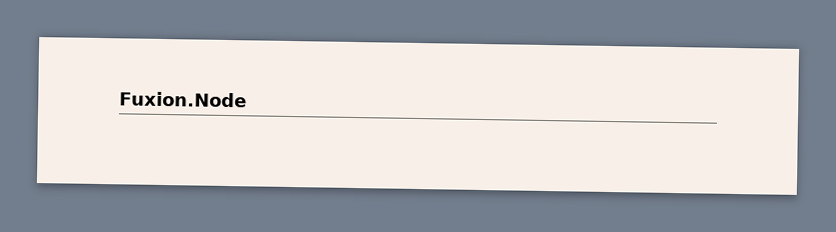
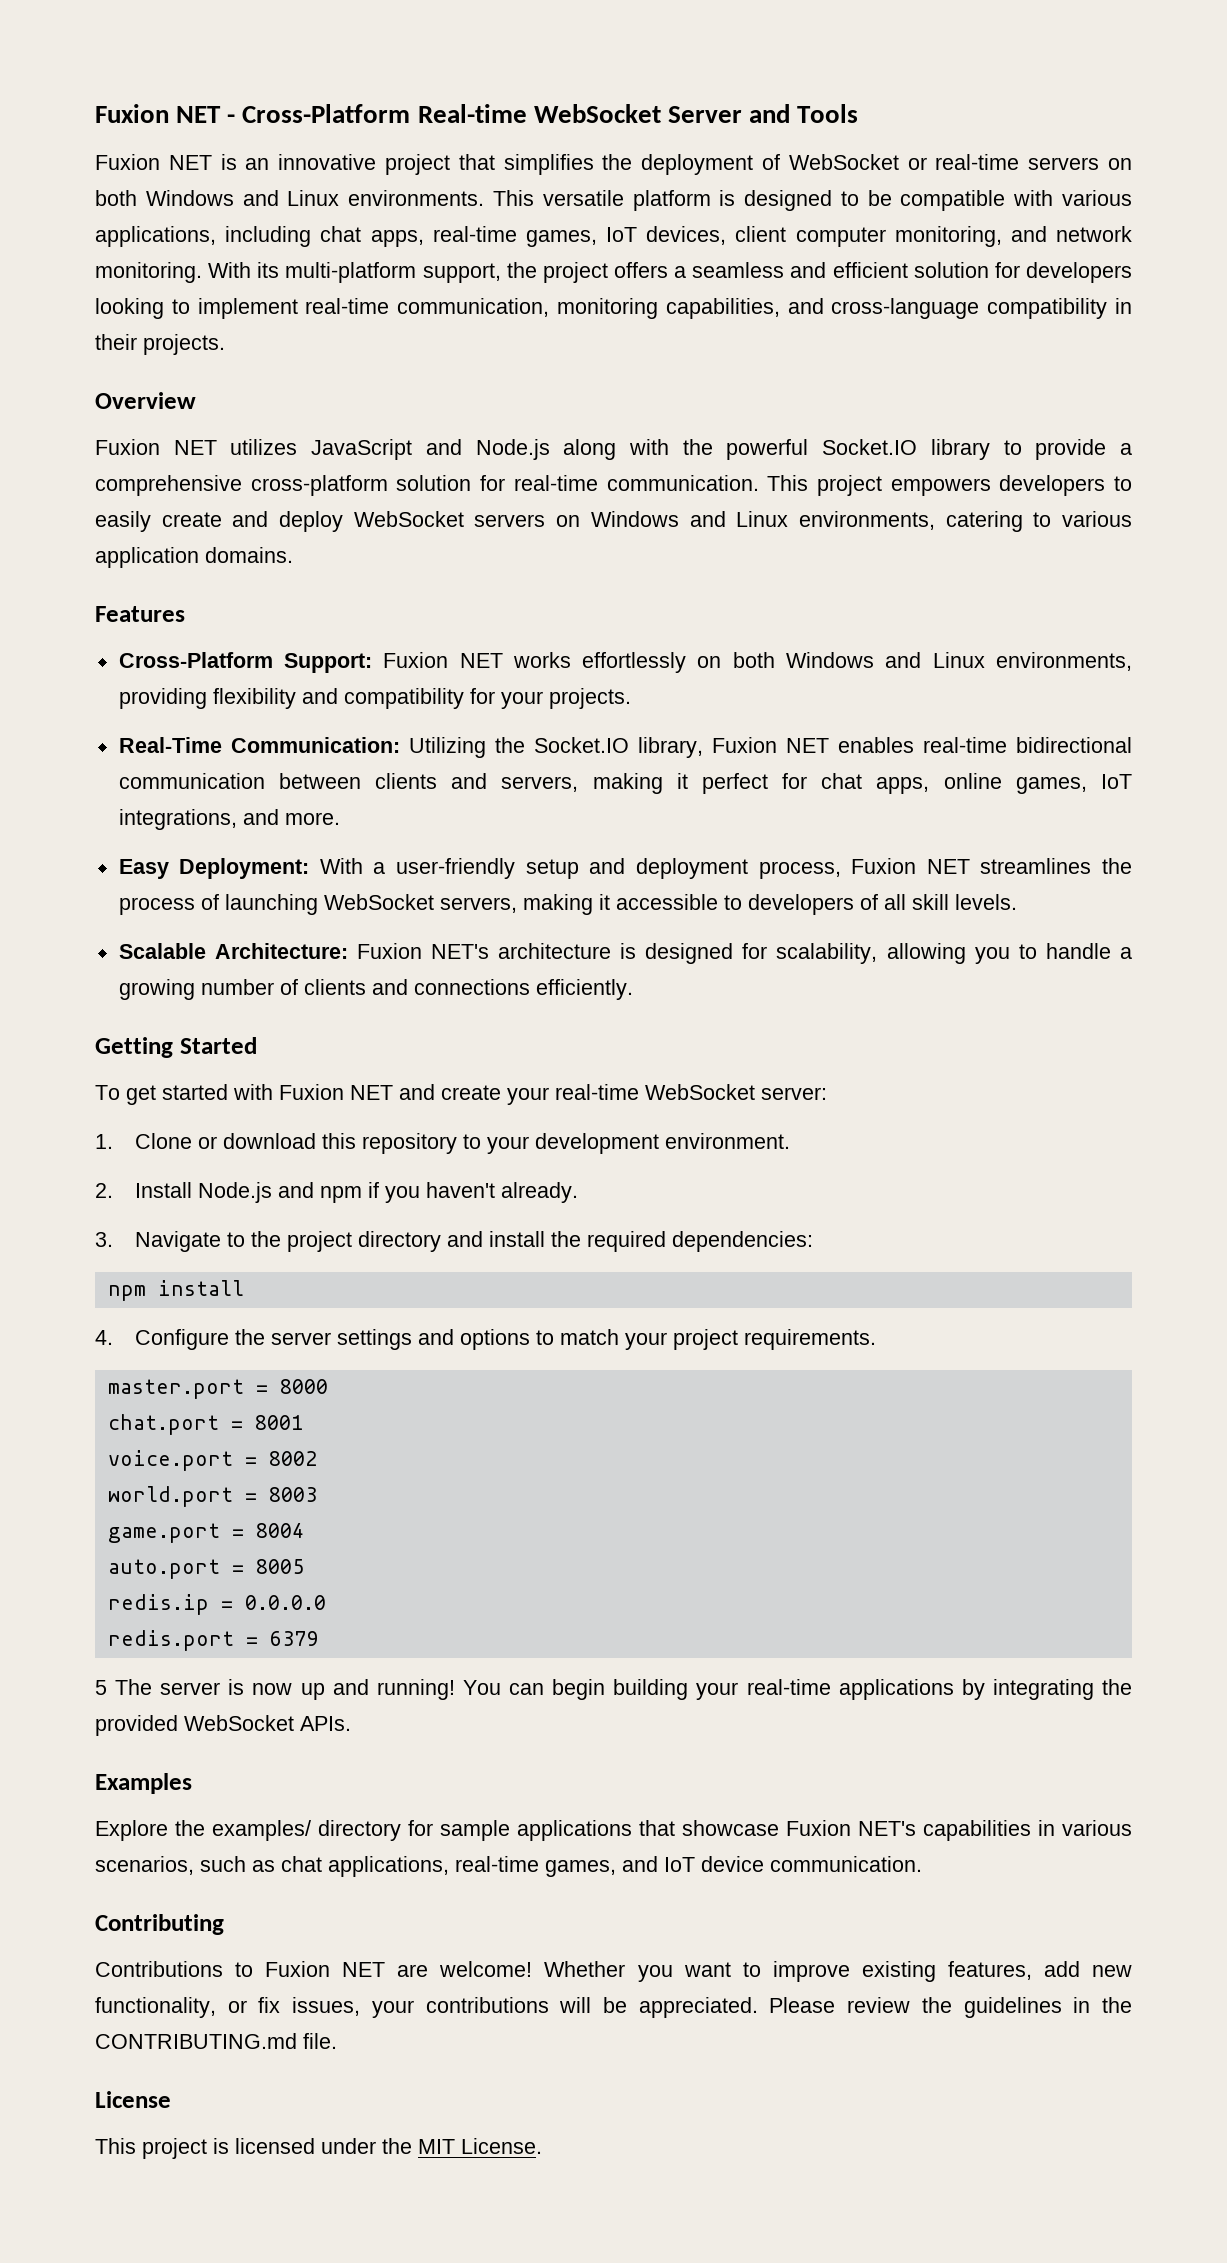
- Fuxion.Node
+ Fuxion NET - Cross-Platform Real-time WebSocket Server and Tools
+ Fuxion NET is an innovative project that simplifies the deployment of WebSocket or real-time servers on both Windows and Linux environments. This versatile platform is designed to be compatible with various applications, including chat apps, real-time games, IoT devices, client computer monitoring, and network monitoring. With its multi-platform support, the project offers a seamless and efficient solution for developers looking to implement real-time communication, monitoring capabilities, and cross-language compatibility in their projects.
+ Overview
+ Fuxion NET utilizes JavaScript and Node.js along with the powerful Socket.IO library to provide a comprehensive cross-platform solution for real-time communication. This project empowers developers to easily create and deploy WebSocket servers on Windows and Linux environments, catering to various application domains.
+ Features
+ Cross-Platform Support: Fuxion NET works effortlessly on both Windows and Linux environments, providing flexibility and compatibility for your projects.
+ Real-Time Communication: Utilizing the Socket.IO library, Fuxion NET enables real-time bidirectional communication between clients and servers, making it perfect for chat apps, online games, IoT integrations, and more.
+ Easy Deployment: With a user-friendly setup and deployment process, Fuxion NET streamlines the process of launching WebSocket servers, making it accessible to developers of all skill levels.
+ Scalable Architecture: Fuxion NET's architecture is designed for scalability, allowing you to handle a growing number of clients and connections efficiently.
+ Getting Started
+ To get started with Fuxion NET and create your real-time WebSocket server:
+ 1. Clone or download this repository to your development environment.
+ 2. Install Node.js and npm if you haven't already.
+ 3. Navigate to the project directory and install the required dependencies:
+ npm install
+ 4. Configure the server settings and options to match your project requirements.
+ master.port = 8000
+ chat.port = 8001
+ voice.port = 8002
+ world.port = 8003
+ game.port = 8004
+ auto.port = 8005
+ redis.ip = 0.0.0.0
+ redis.port = 6379
+ 5 The server is now up and running! You can begin building your real-time applications by integrating the provided WebSocket APIs.
+ Examples
+ Explore the examples/ directory for sample applications that showcase Fuxion NET's capabilities in various scenarios, such as chat applications, real-time games, and IoT device communication.
+ Contributing
+ Contributions to Fuxion NET are welcome! Whether you want to improve existing features, add new functionality, or fix issues, your contributions will be appreciated. Please review the guidelines in the CONTRIBUTING.md file.
+ License
+ This project is licensed under the MIT License.

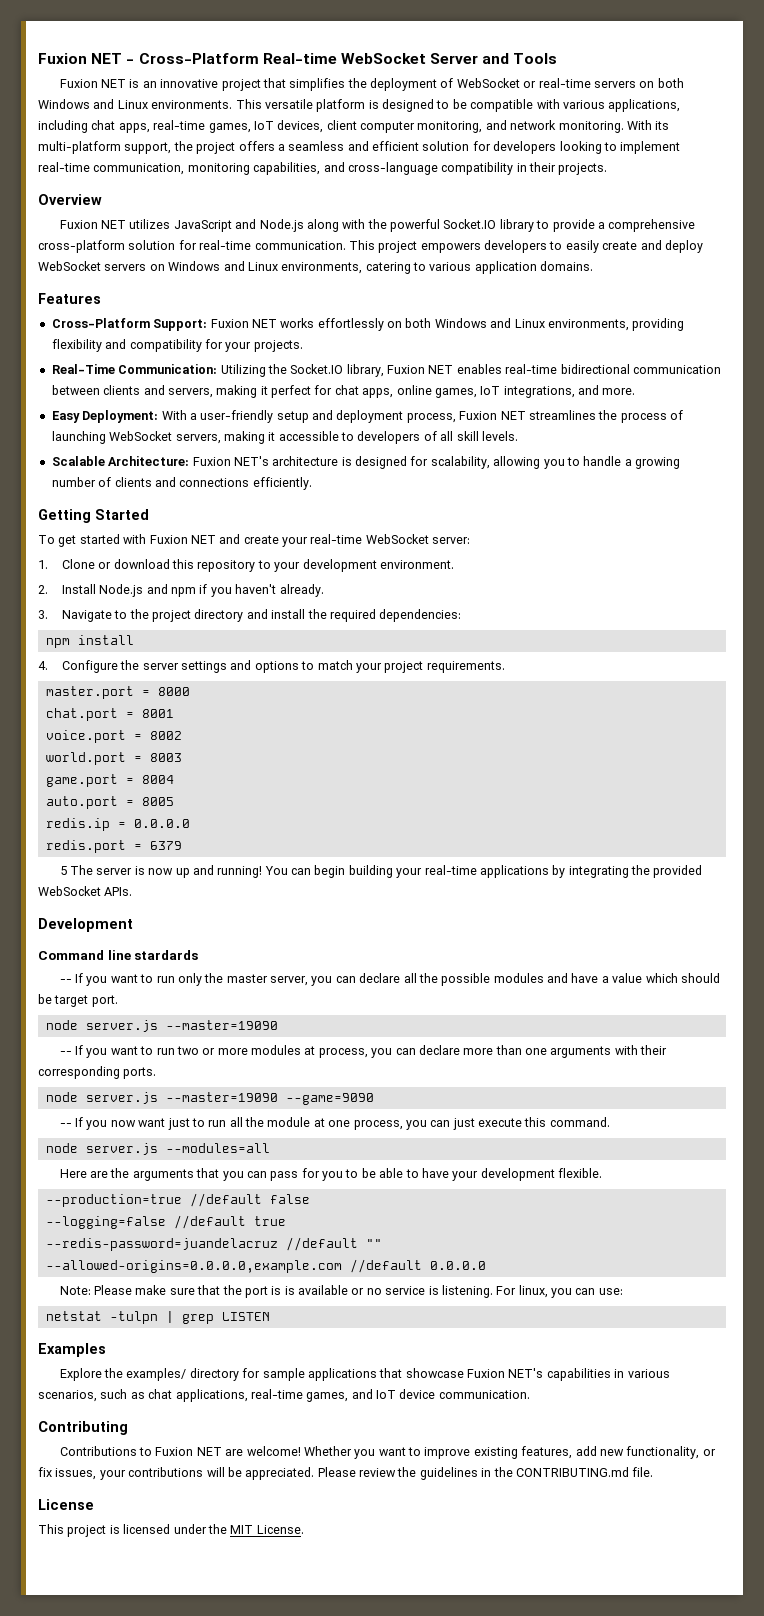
+ Development
+ Command line stardards
+ -- If you want to run only the master server, you can declare all the possible modules and have a value which should be target port.
+ node server.js --master=19090
+ -- If you want to run two or more modules at process, you can declare more than one arguments with their corresponding ports.
+ node server.js --master=19090 --game=9090
+ -- If you now want just to run all the module at one process, you can just execute this command.
+ node server.js --modules=all
+ Here are the arguments that you can pass for you to be able to have your development flexible.
+ --production=true //default false
+ --logging=false //default true
+ --redis-password=juandelacruz //default ""
+ --allowed-origins=0.0.0.0,example.com //default 0.0.0.0
+ Note: Please make sure that the port is is available or no service is listening. For linux, you can use:
+ netstat -tulpn | grep LISTEN

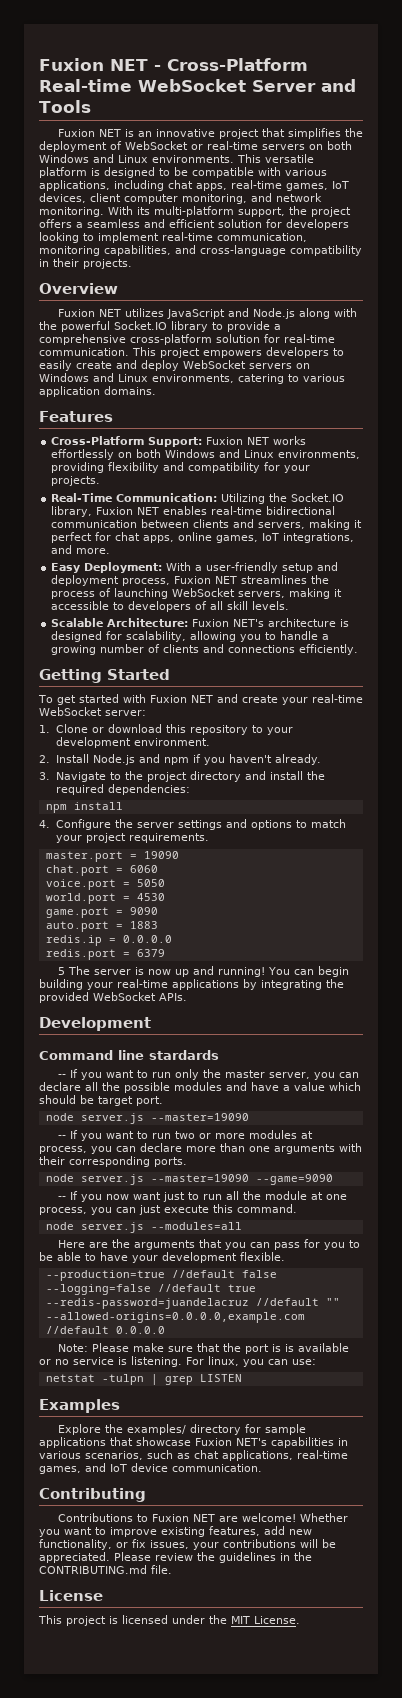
- master.port = 8000
+ master.port = 19090
- chat.port = 8001
+ chat.port = 6060
- voice.port = 8002
+ voice.port = 5050
- world.port = 8003
+ world.port = 4530
- game.port = 8004
+ game.port = 9090
- auto.port = 8005
+ auto.port = 1883

